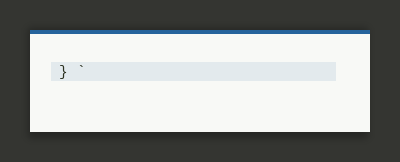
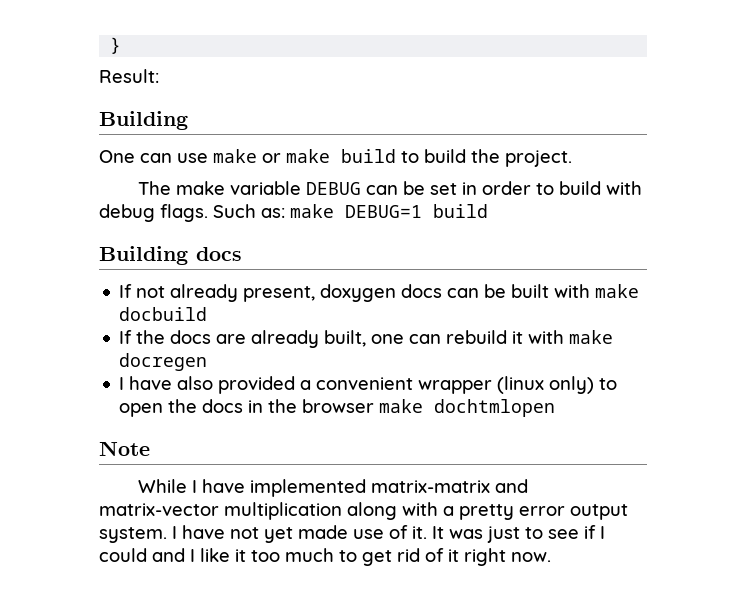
- } `
+ }
+ Result:
+ Building
+ One can use make or make build to build the project.
+ The make variable DEBUG can be set in order to build with debug flags. Such as: make DEBUG=1 build
+ Building docs
+ If not already present, doxygen docs can be built with make docbuild
+ If the docs are already built, one can rebuild it with make docregen
+ I have also provided a convenient wrapper (linux only) to open the docs in the browser make dochtmlopen
+ Note
+ While I have implemented matrix-matrix and matrix-vector multiplication along with a pretty error output system. I have not yet made use of it. It was just to see if I could and I like it too much to get rid of it right now.

